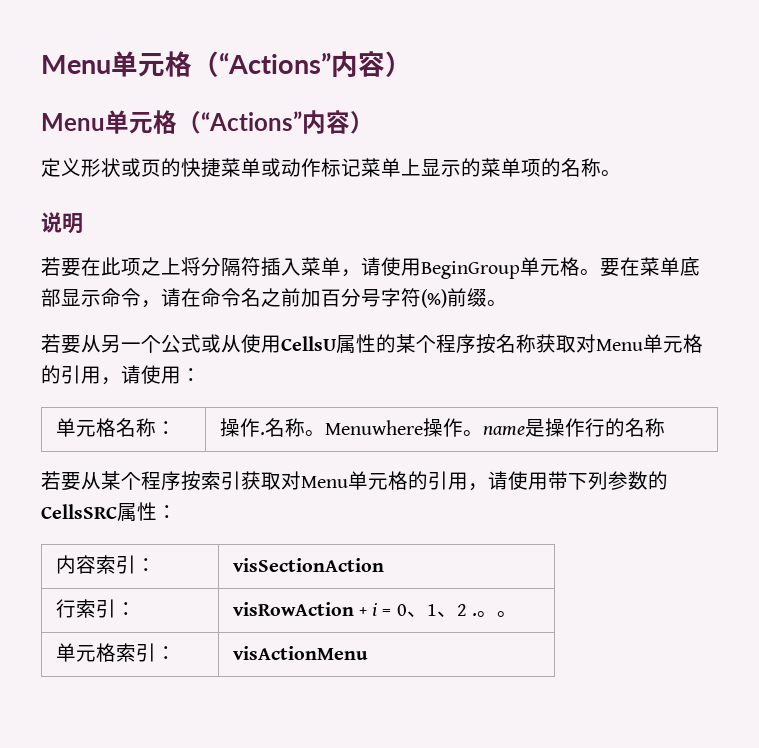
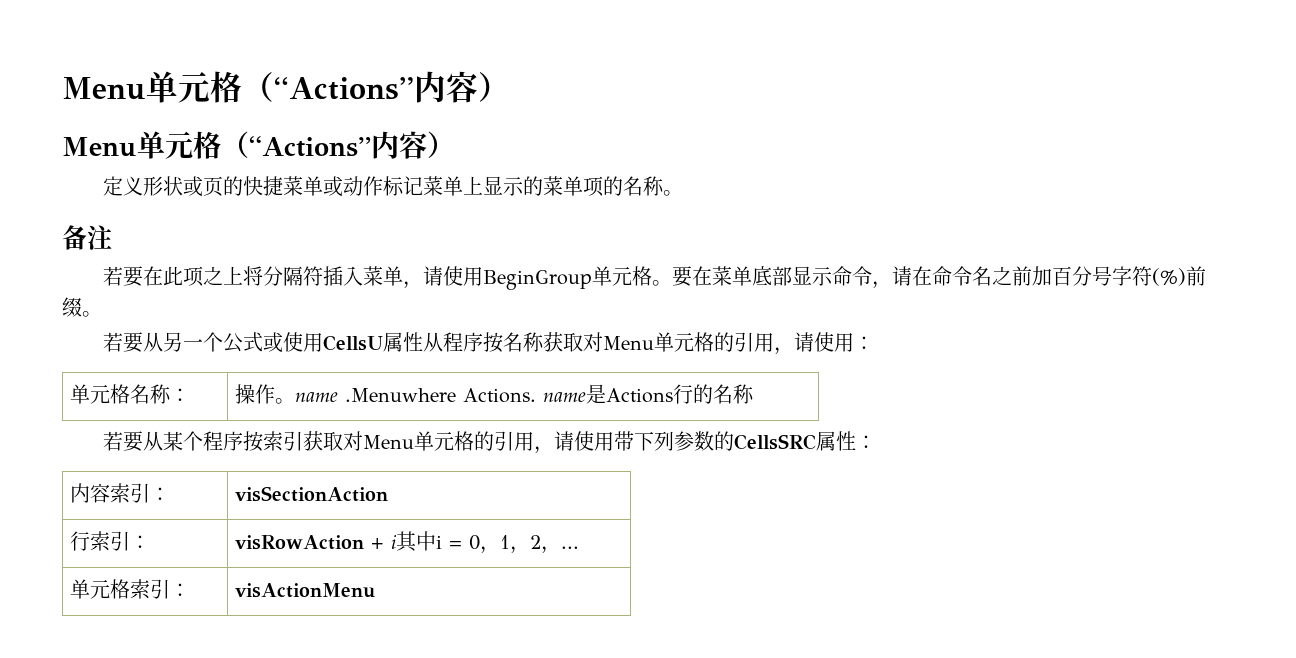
- 说明
+ 备注
- 若要从另一个公式或从使用CellsU属性的某个程序按名称获取对Menu单元格的引用，请使用：
+ 若要从另一个公式或使用CellsU属性从程序按名称获取对Menu单元格的引用，请使用：
- 单元格名称： | 操作.名称。Menuwhere操作。name是操作行的名称
+ 单元格名称： | 操作。name .Menuwhere Actions. name是Actions行的名称
- 行索引： | visRowAction + i = 0、1、2 .。。
+ 行索引： | visRowAction + i其中i = 0，1，2，...

